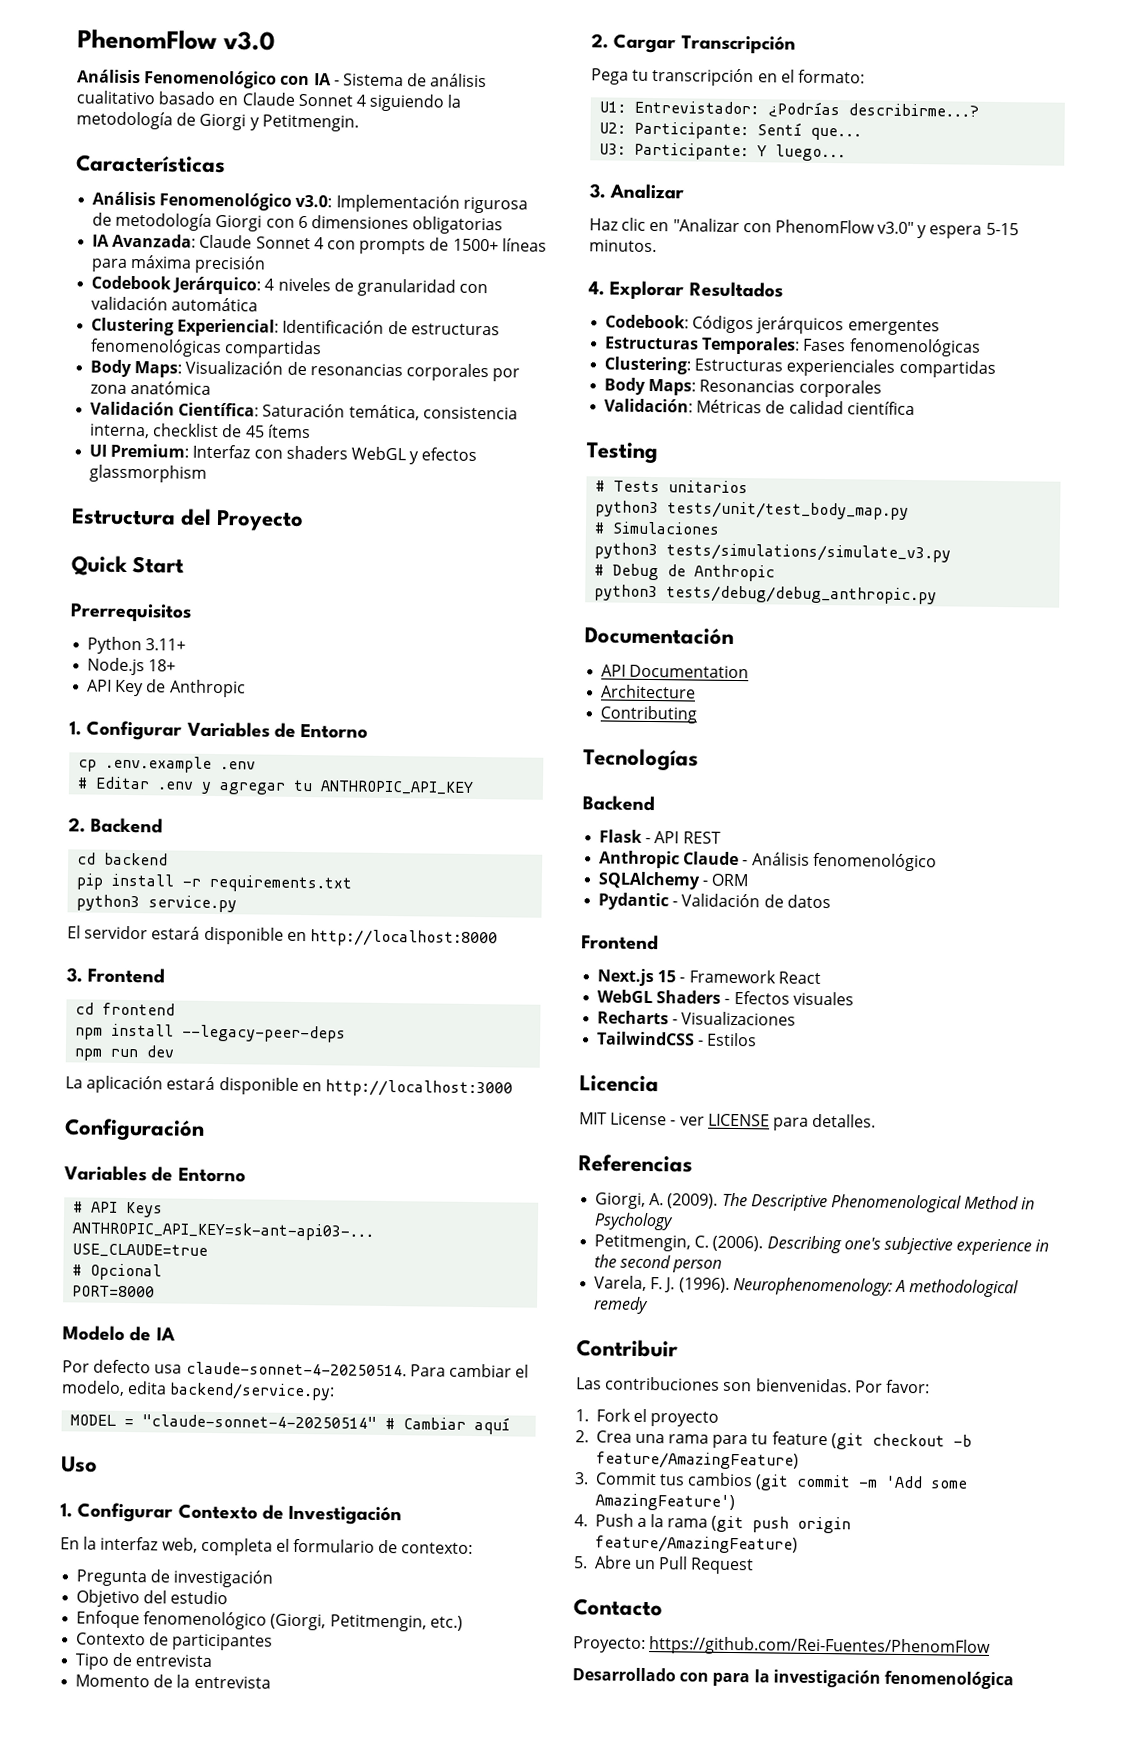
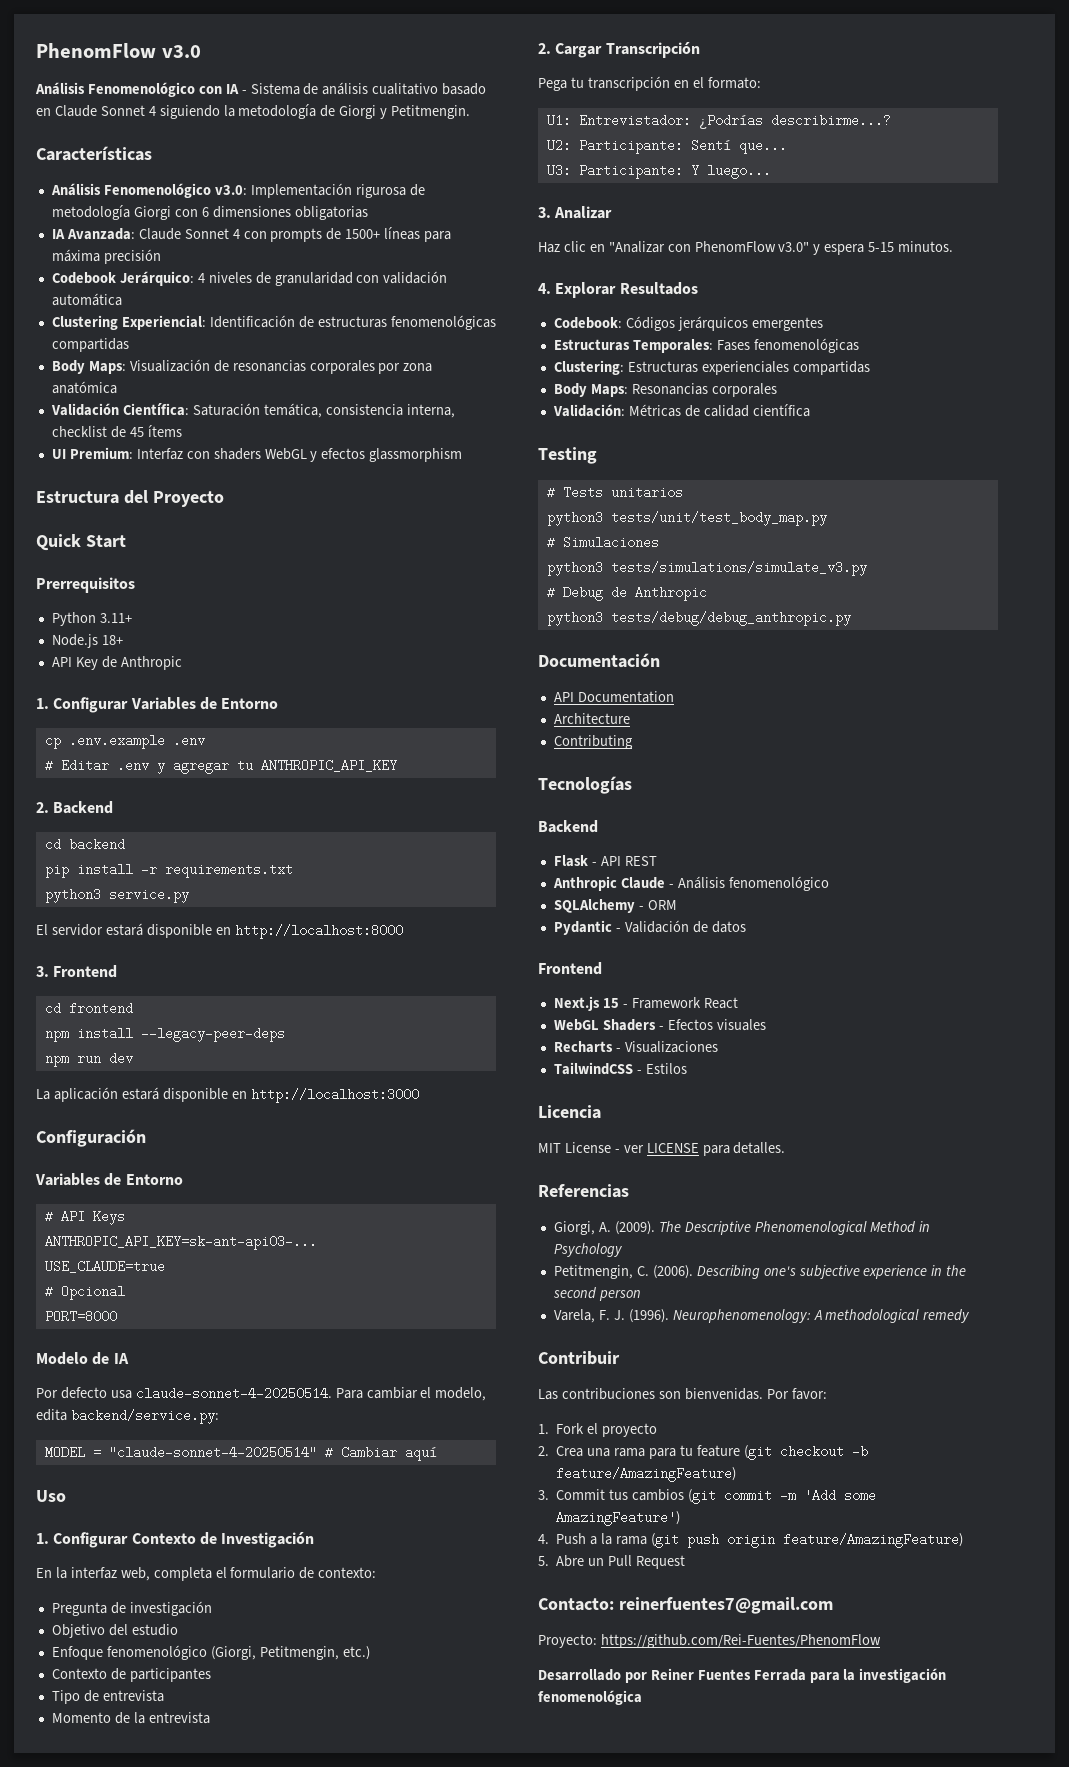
- Contacto
+ Contacto: reinerfuentes7@gmail.com
- Desarrollado con para la investigación fenomenológica
+ Desarrollado por Reiner Fuentes Ferrada para la investigación fenomenológica

